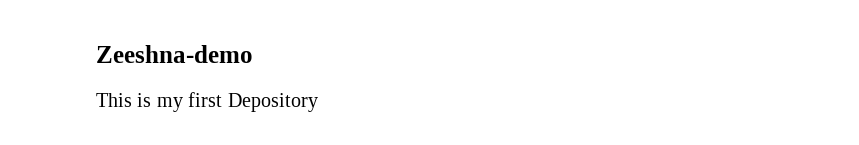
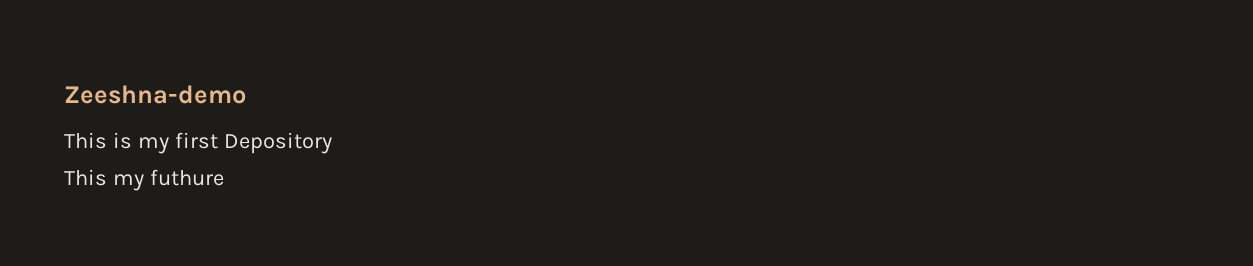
+ This my futhure

